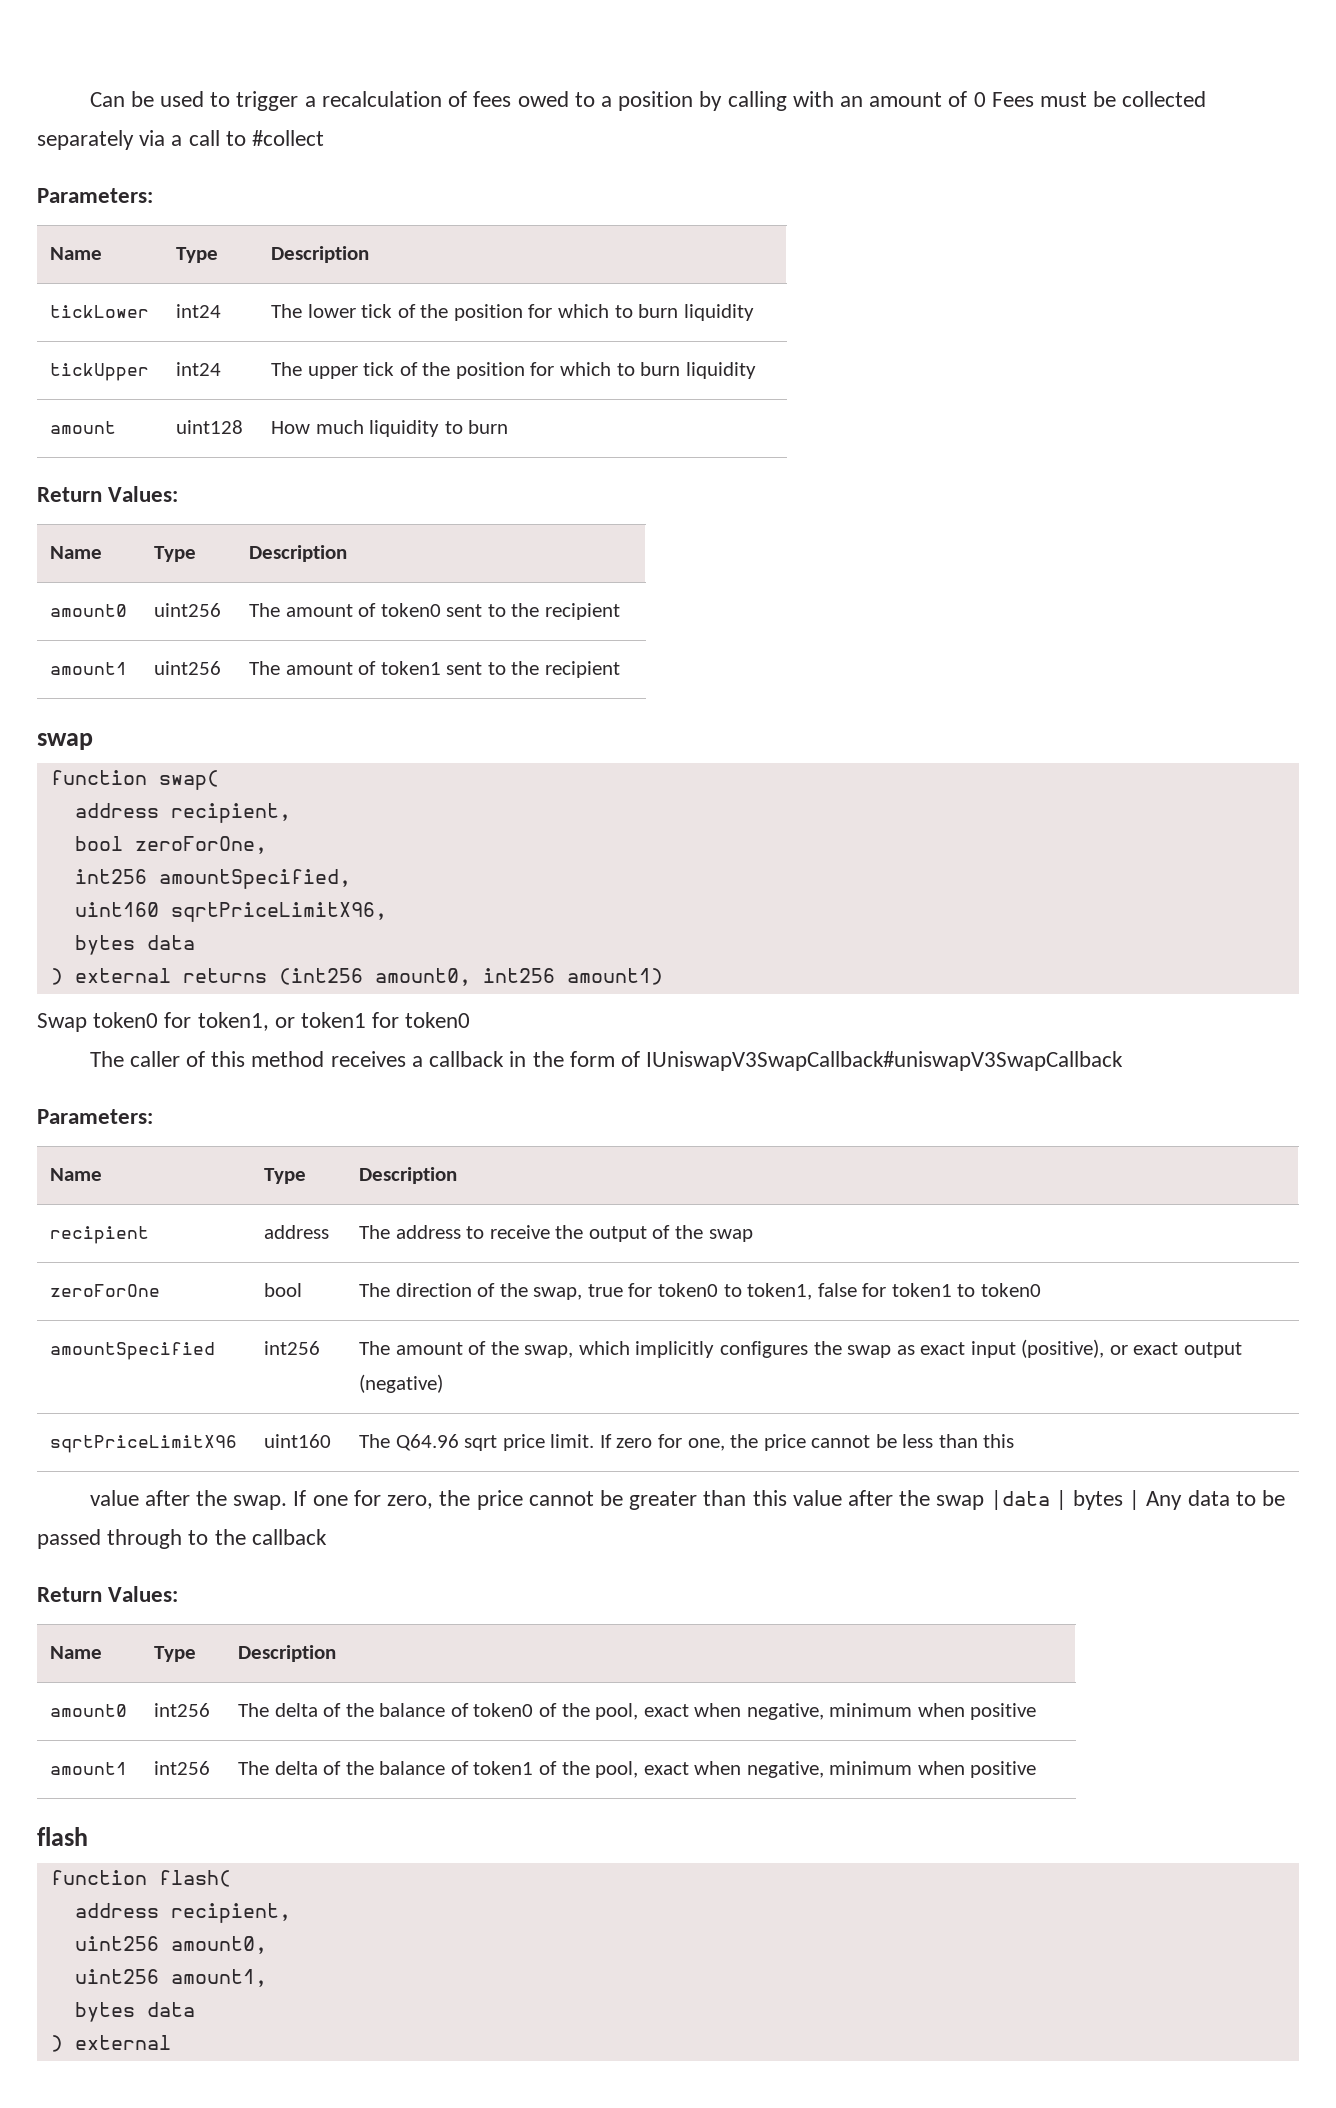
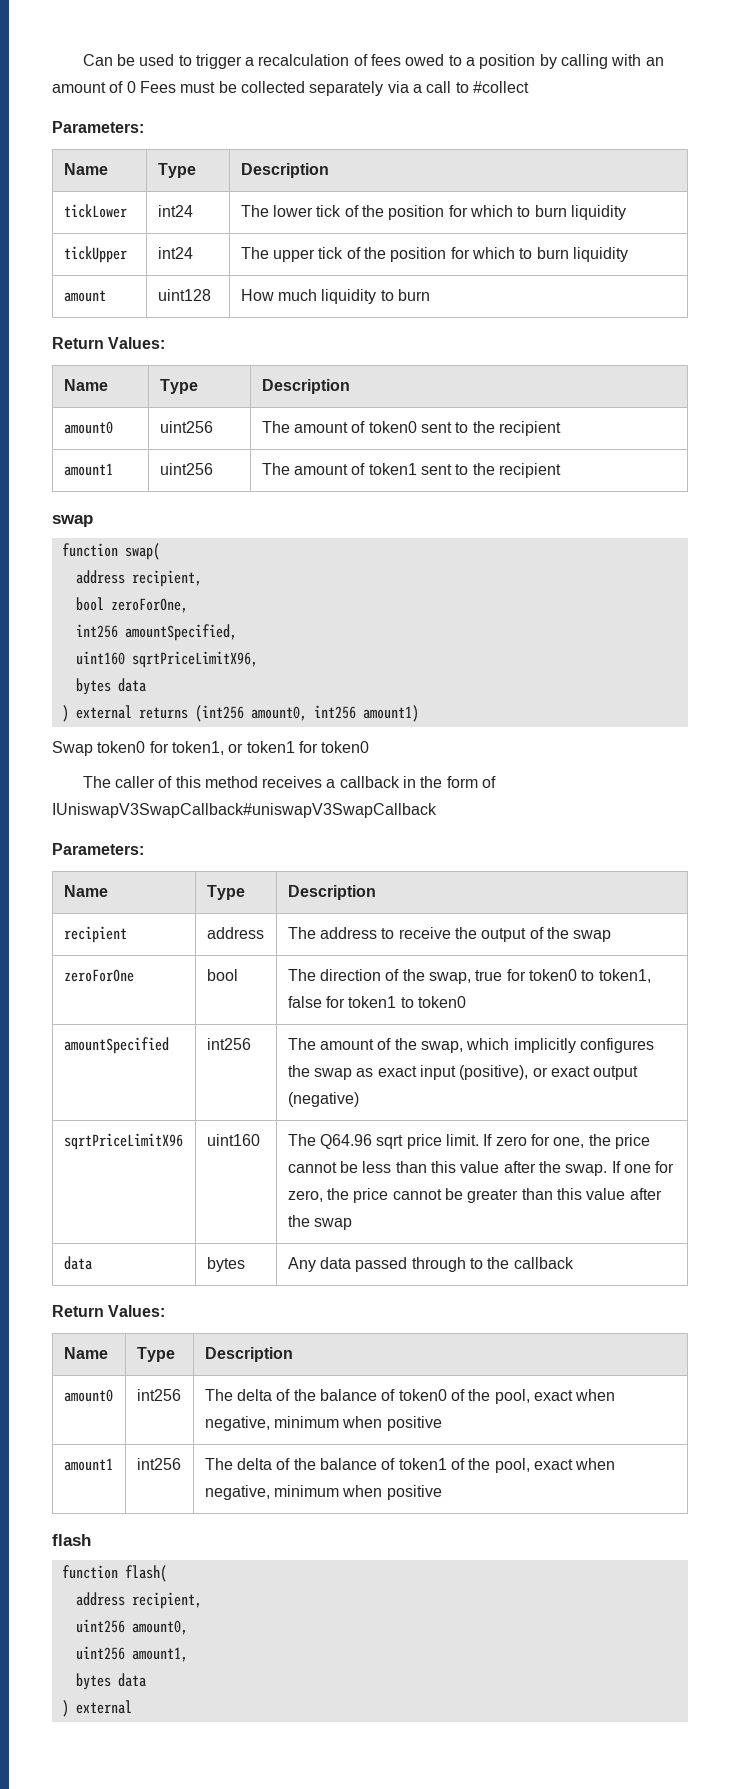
- sqrtPriceLimitX96 | uint160 | The Q64.96 sqrt price limit. If zero for one, the price cannot be less than this
- value after the swap. If one for zero, the price cannot be greater than this value after the swap |data | bytes | Any data to be passed through to the callback
+ sqrtPriceLimitX96 | uint160 | The Q64.96 sqrt price limit. If zero for one, the price cannot be less than this value after the swap. If one for zero, the price cannot be greater than this value after the swap
+ data | bytes | Any data passed through to the callback

